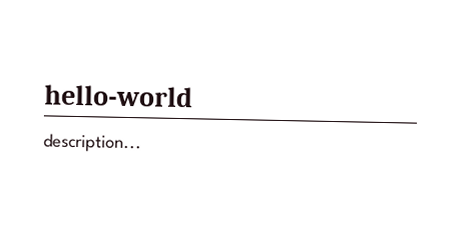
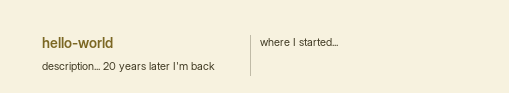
+ 20 years later I'm back where I started...

